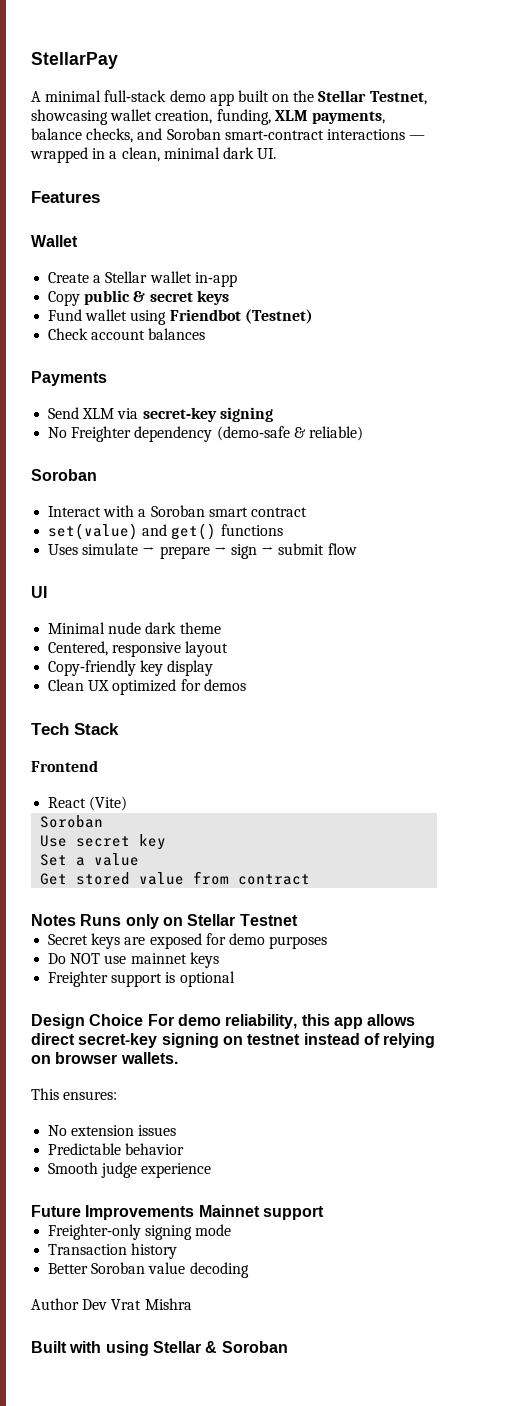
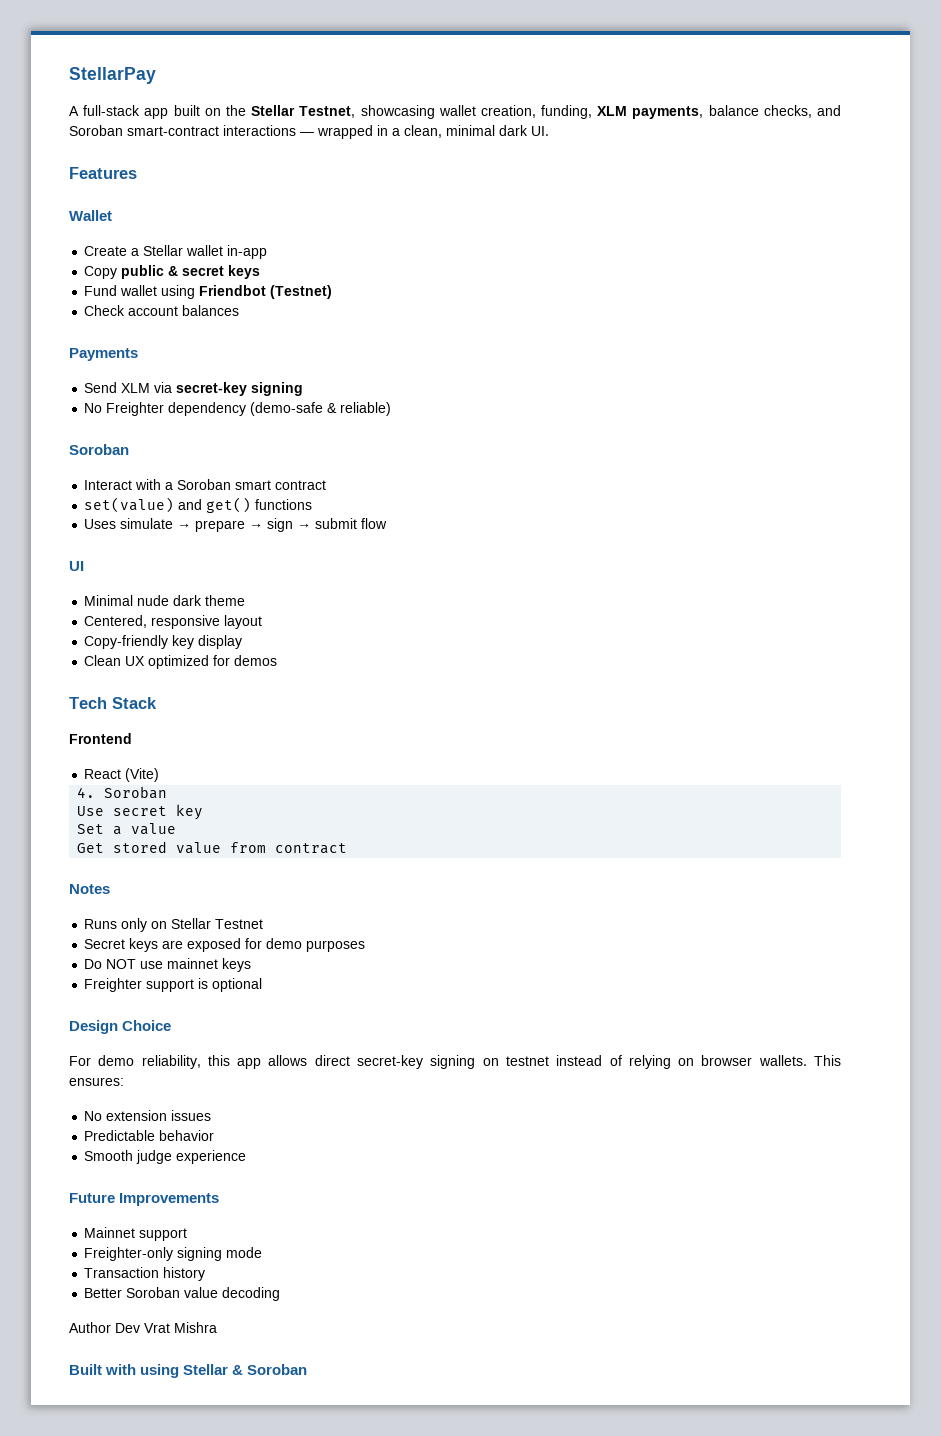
- A minimal full‑stack demo app built on the Stellar Testnet, showcasing wallet creation, funding, XLM payments, balance checks, and Soroban smart‑contract interactions — wrapped in a clean, minimal dark UI.
+ A full‑stack app built on the Stellar Testnet, showcasing wallet creation, funding, XLM payments, balance checks, and Soroban smart‑contract interactions — wrapped in a clean, minimal dark UI.
  React (Vite)
- Soroban
+ 4. Soroban
- Notes Runs only on Stellar Testnet
+ Notes
+ Runs only on Stellar Testnet
- Design Choice For demo reliability, this app allows direct secret‑key signing on testnet instead of relying on browser wallets.
- This ensures:
+ Design Choice
+ For demo reliability, this app allows direct secret‑key signing on testnet instead of relying on browser wallets. This ensures:
- Future Improvements Mainnet support
+ Future Improvements
+ Mainnet support

